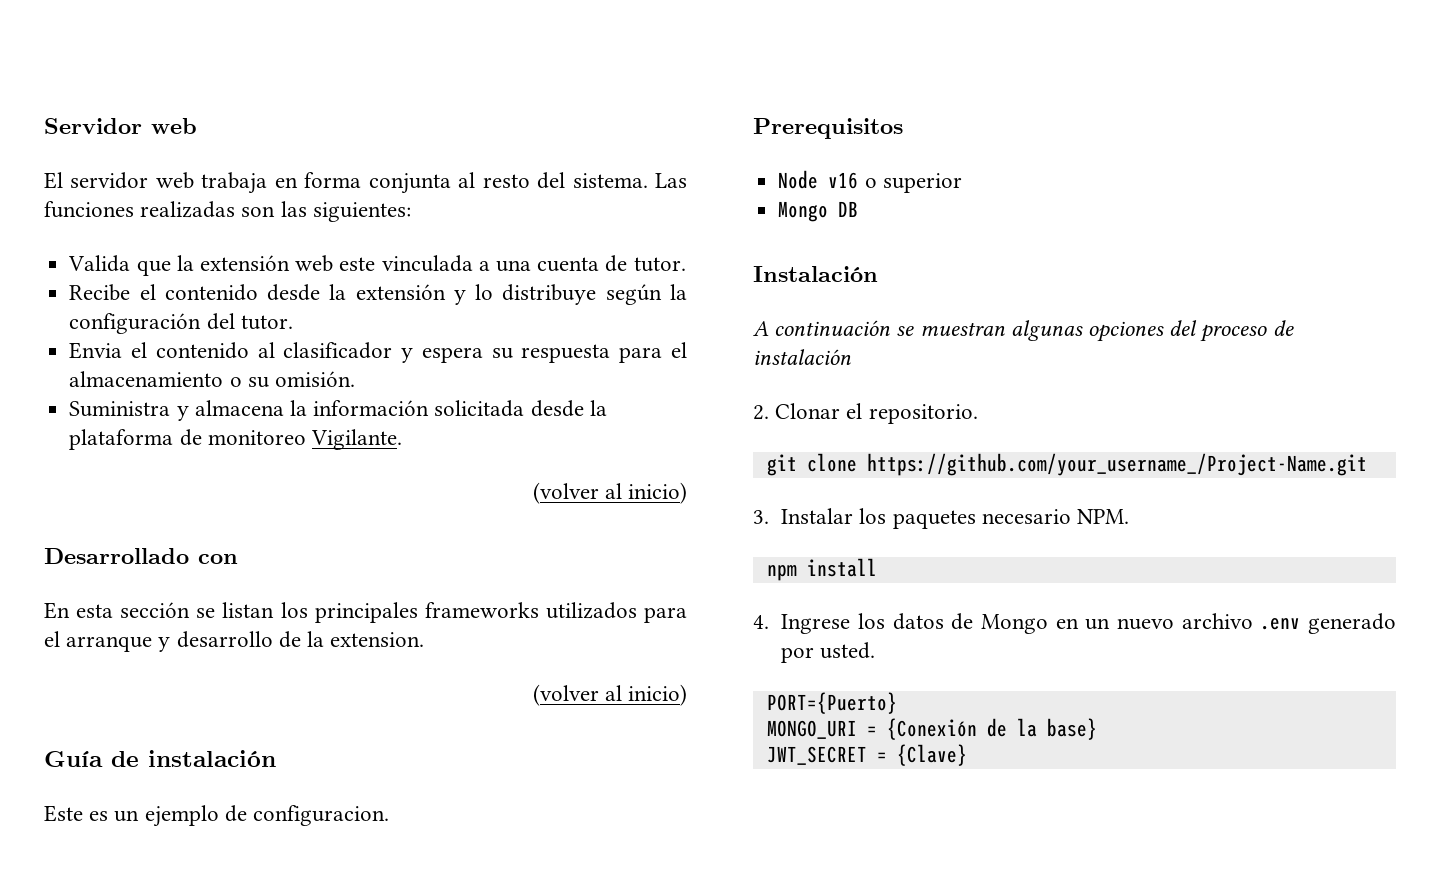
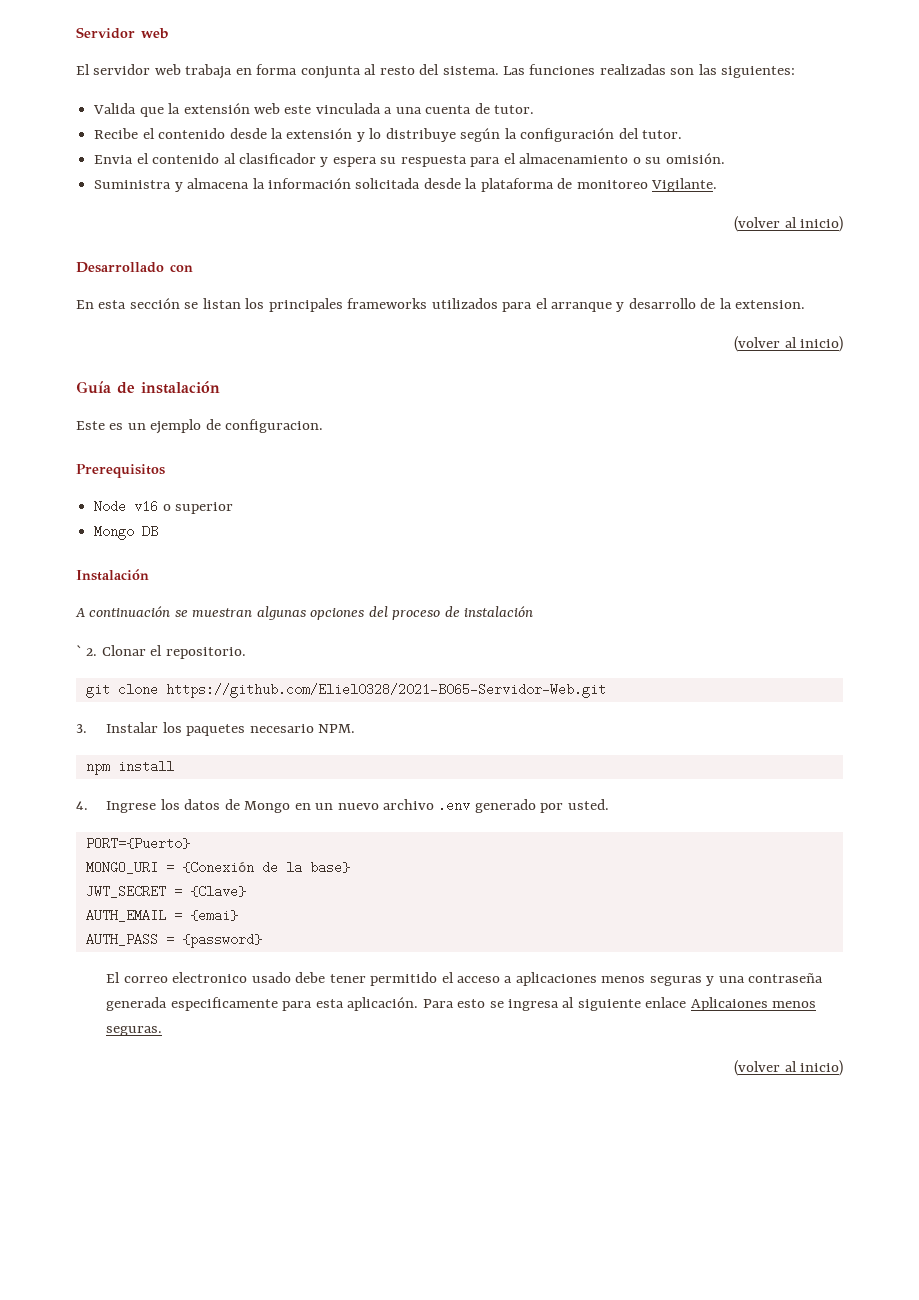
- 2. Clonar el repositorio.
+ ` 2. Clonar el repositorio.
- git clone https://github.com/your_username_/Project-Name.git
+ git clone https://github.com/Eliel0328/2021-B065-Servidor-Web.git
+ AUTH_EMAIL = {emai}
+ AUTH_PASS = {password}
+ El correo electronico usado debe tener permitido el acceso a aplicaciones menos seguras y una contraseña generada especificamente para esta aplicación. Para esto se ingresa al siguiente enlace Aplicaiones menos seguras.
+ (volver al inicio)

